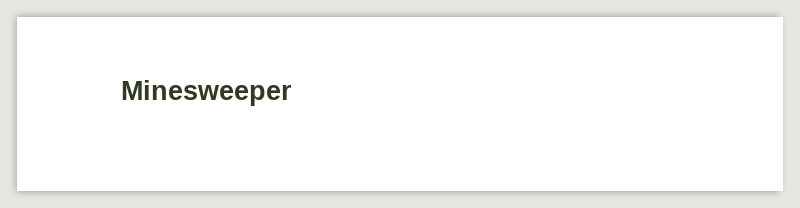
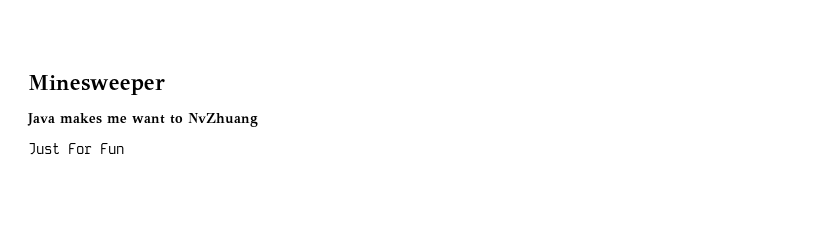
+ Java makes me want to NvZhuang
+ Just For Fun

